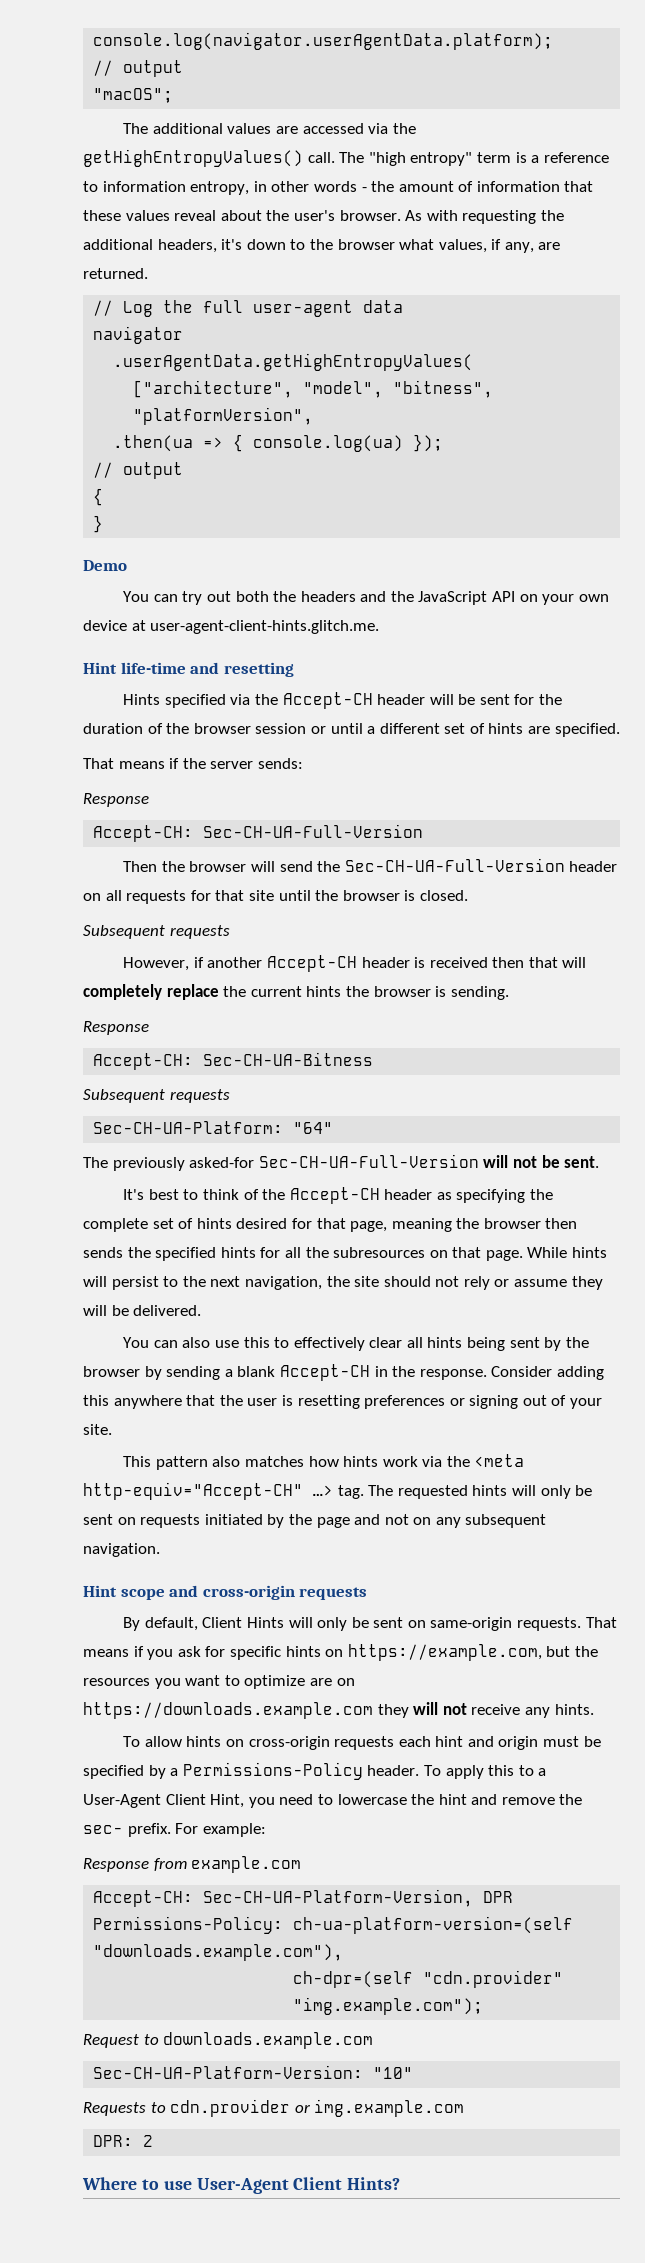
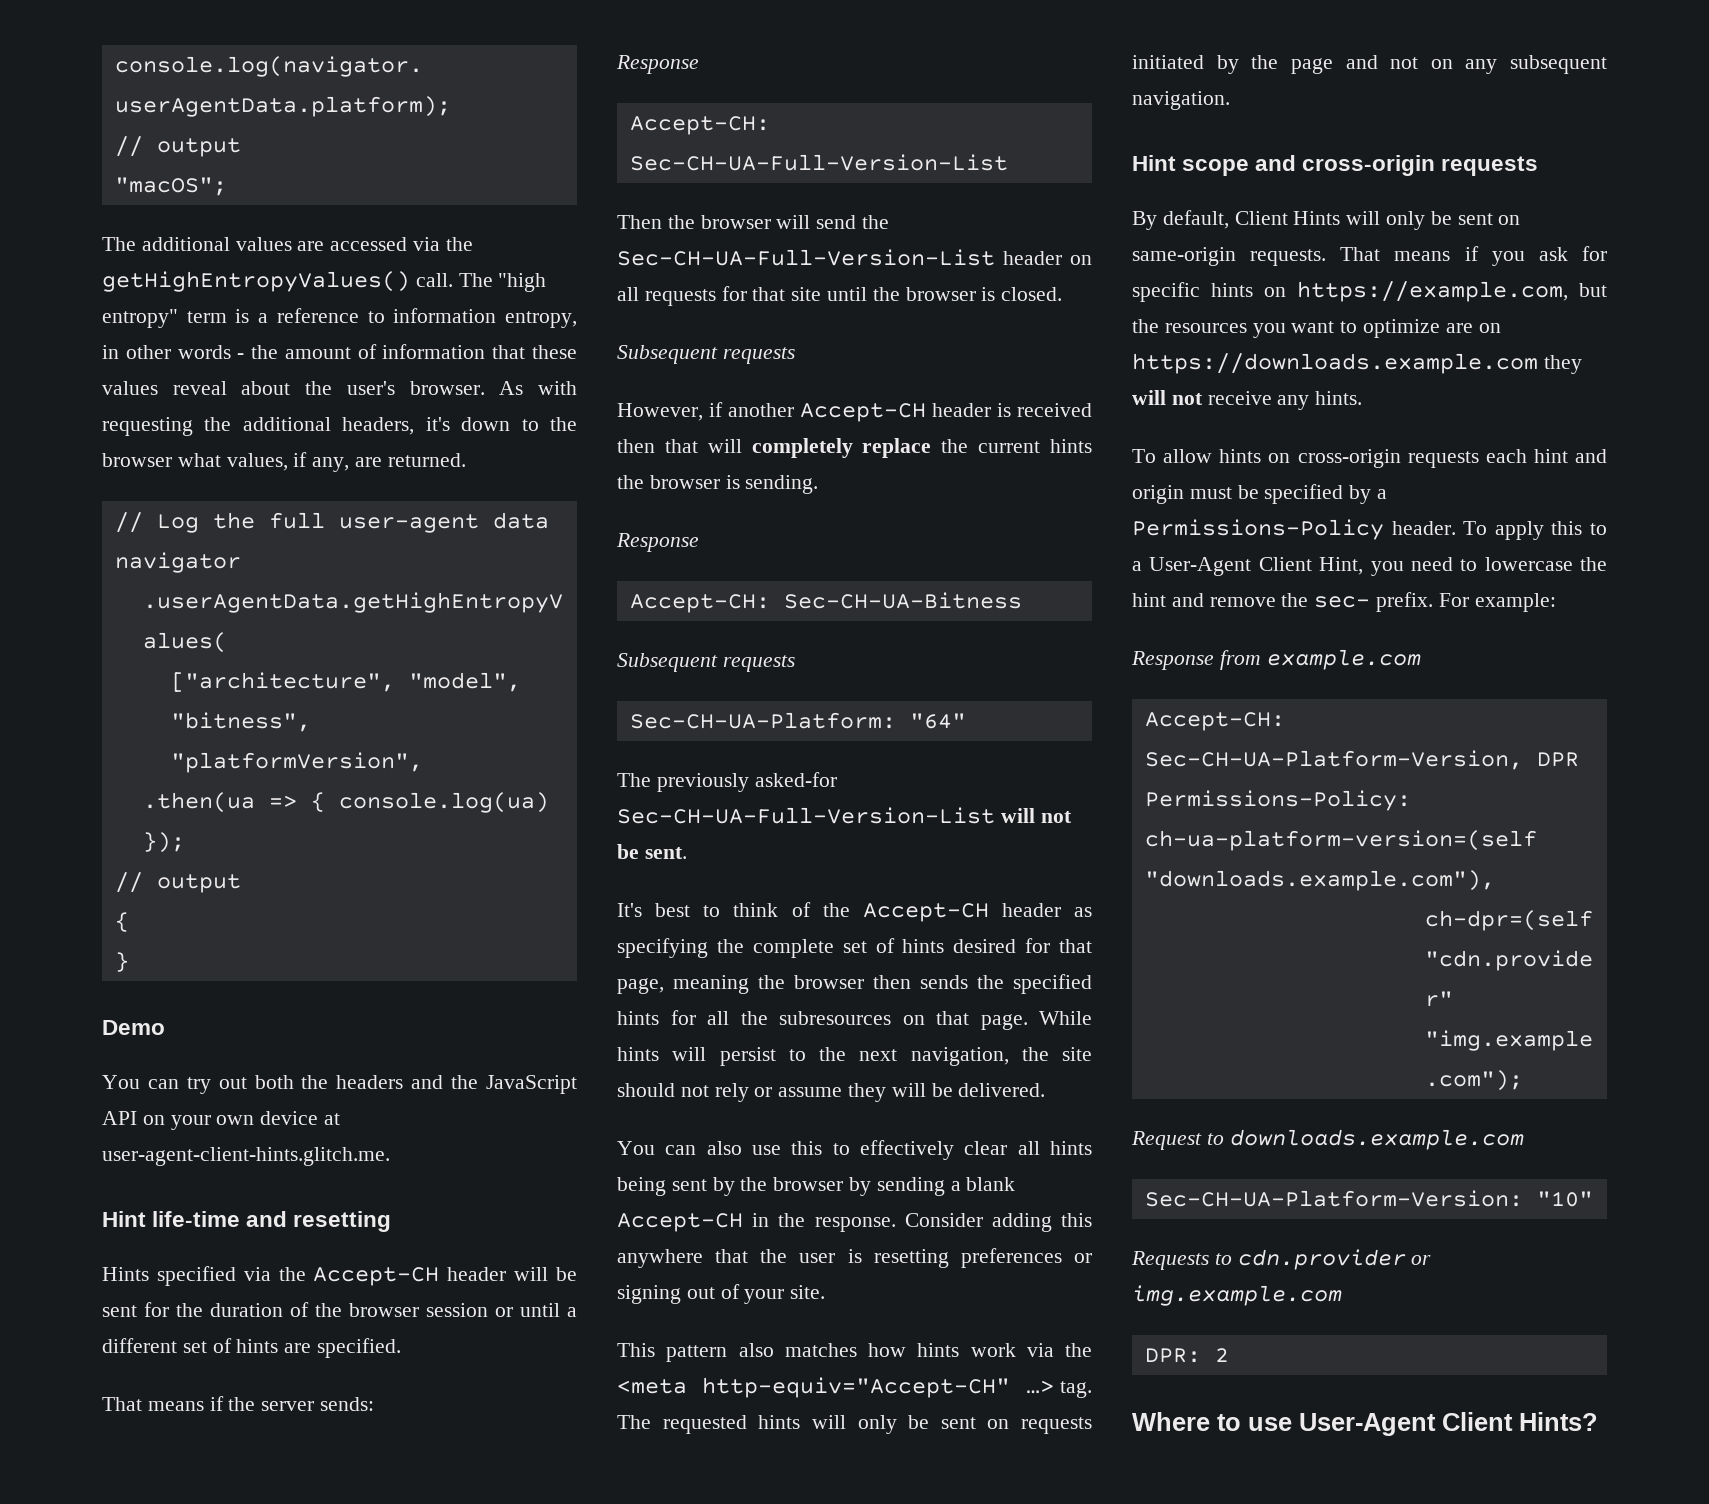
- Accept-CH: Sec-CH-UA-Full-Version
+ Accept-CH: Sec-CH-UA-Full-Version-List
- Then the browser will send the Sec-CH-UA-Full-Version header on all requests for that site until the browser is closed.
+ Then the browser will send the Sec-CH-UA-Full-Version-List header on all requests for that site until the browser is closed.
- The previously asked-for Sec-CH-UA-Full-Version will not be sent.
+ The previously asked-for Sec-CH-UA-Full-Version-List will not be sent.

